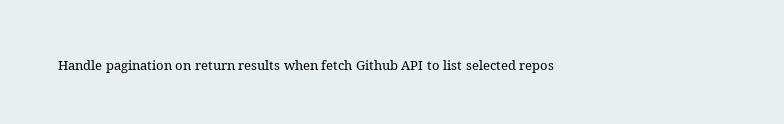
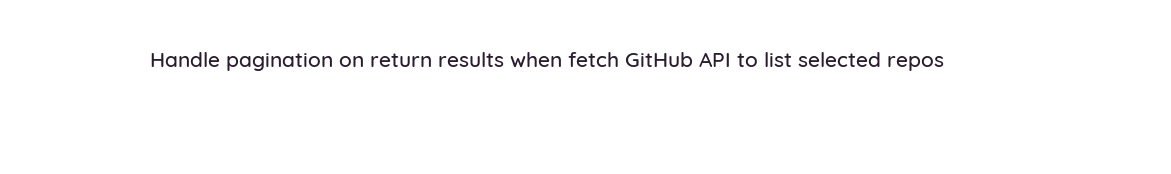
- Handle pagination on return results when fetch Github API to list selected repos
+ Handle pagination on return results when fetch GitHub API to list selected repos

